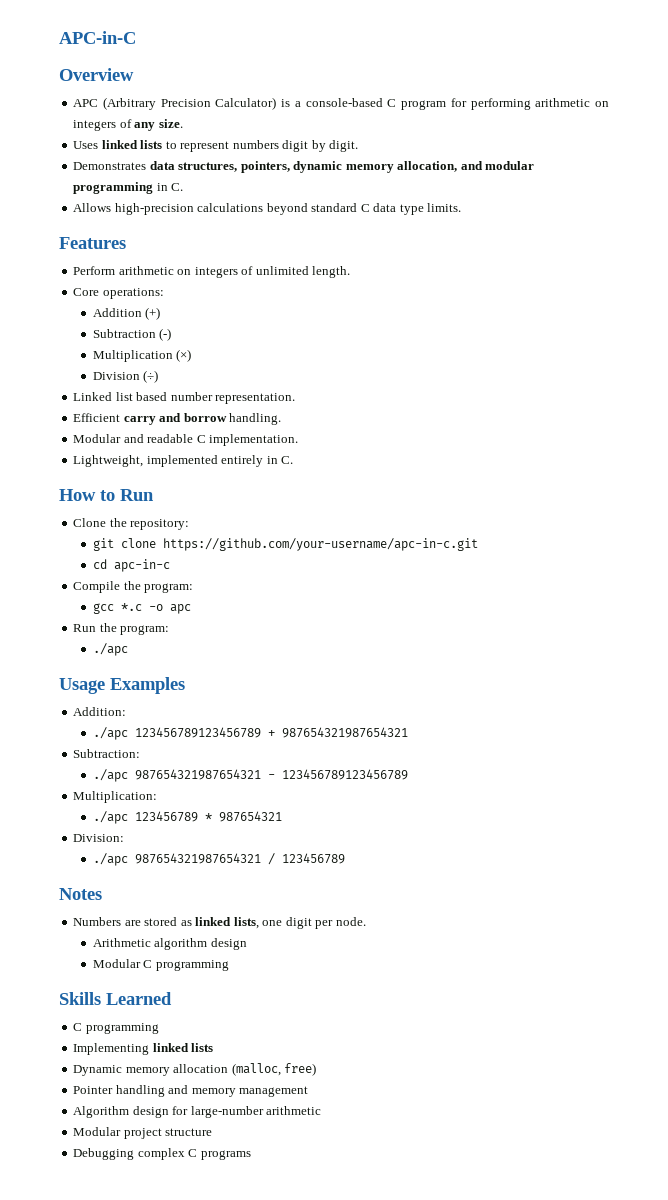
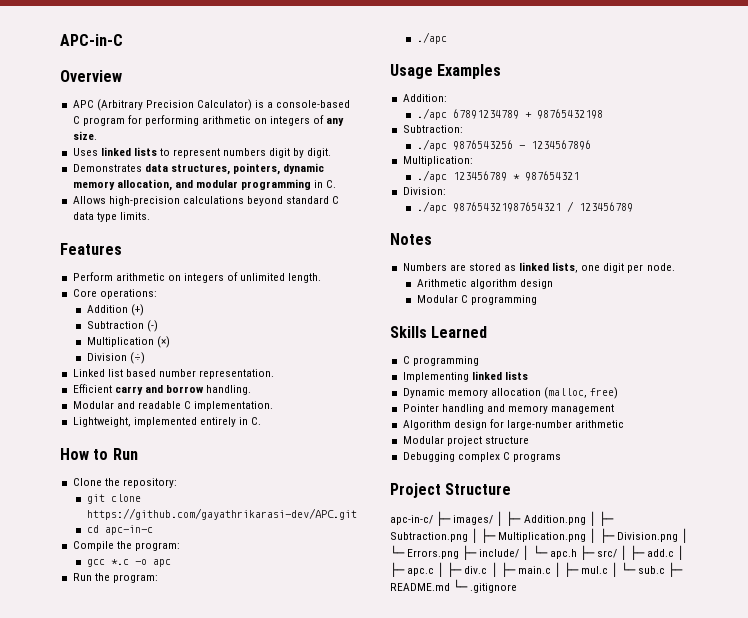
- git clone https://github.com/your-username/apc-in-c.git
+ git clone https://github.com/gayathrikarasi-dev/APC.git
- ./apc 123456789123456789 + 987654321987654321
+ ./apc 67891234789 + 98765432198
- ./apc 987654321987654321 - 123456789123456789
+ ./apc 9876543256 - 1234567896
+ Project Structure
+ apc-in-c/ ├─ images/ │ ├─ Addition.png │ ├─ Subtraction.png │ ├─ Multiplication.png │ ├─ Division.png │ └─ Errors.png ├─ include/ │ └─ apc.h ├─ src/ │ ├─ add.c │ ├─ apc.c │ ├─ div.c │ ├─ main.c │ ├─ mul.c │ └─ sub.c ├─ README.md └─ .gitignore

